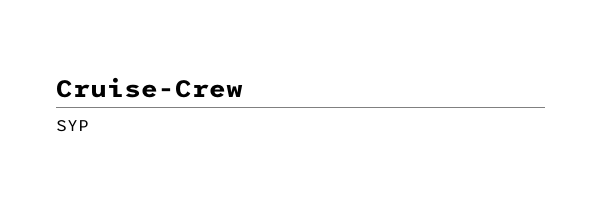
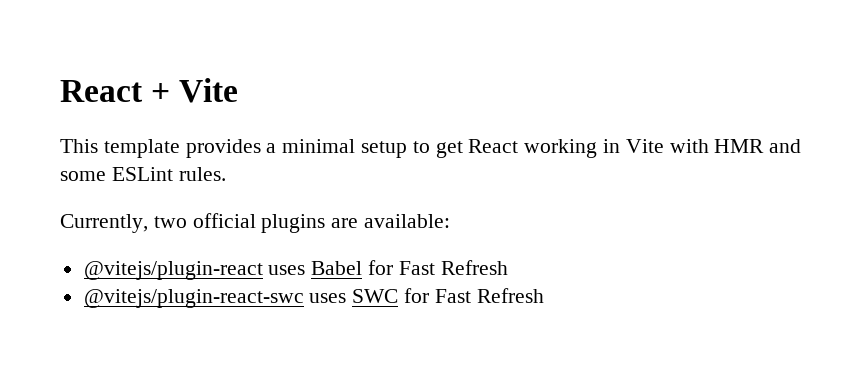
- Cruise-Crew
- SYP
+ React + Vite
+ This template provides a minimal setup to get React working in Vite with HMR and some ESLint rules.
+ Currently, two official plugins are available:
+ @vitejs/plugin-react uses Babel for Fast Refresh
+ @vitejs/plugin-react-swc uses SWC for Fast Refresh

